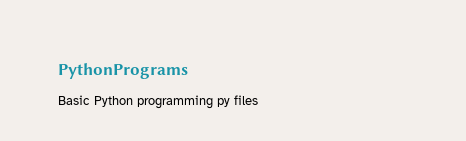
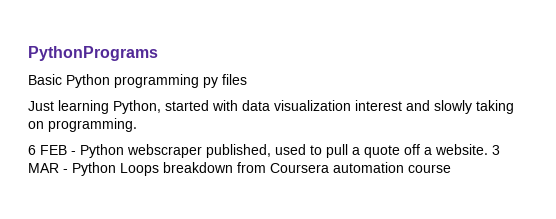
+ Just learning Python, started with data visualization interest and slowly taking on programming.
+ 6 FEB - Python webscraper published, used to pull a quote off a website. 3 MAR - Python Loops breakdown from Coursera automation course

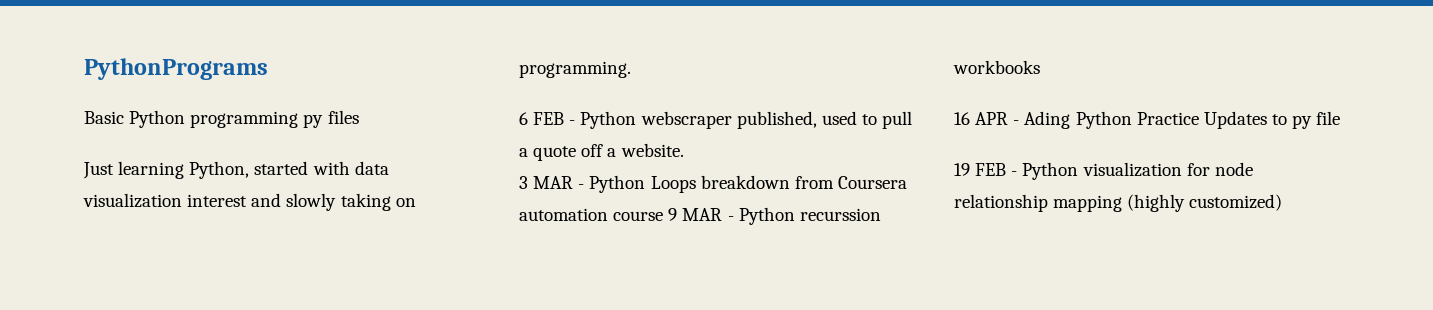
- 6 FEB - Python webscraper published, used to pull a quote off a website. 3 MAR - Python Loops breakdown from Coursera automation course
+ 6 FEB - Python webscraper published, used to pull a quote off a website.
+ 3 MAR - Python Loops breakdown from Coursera automation course 9 MAR - Python recurssion workbooks
+ 16 APR - Ading Python Practice Updates to py file
+ 19 FEB - Python visualization for node relationship mapping (highly customized)

